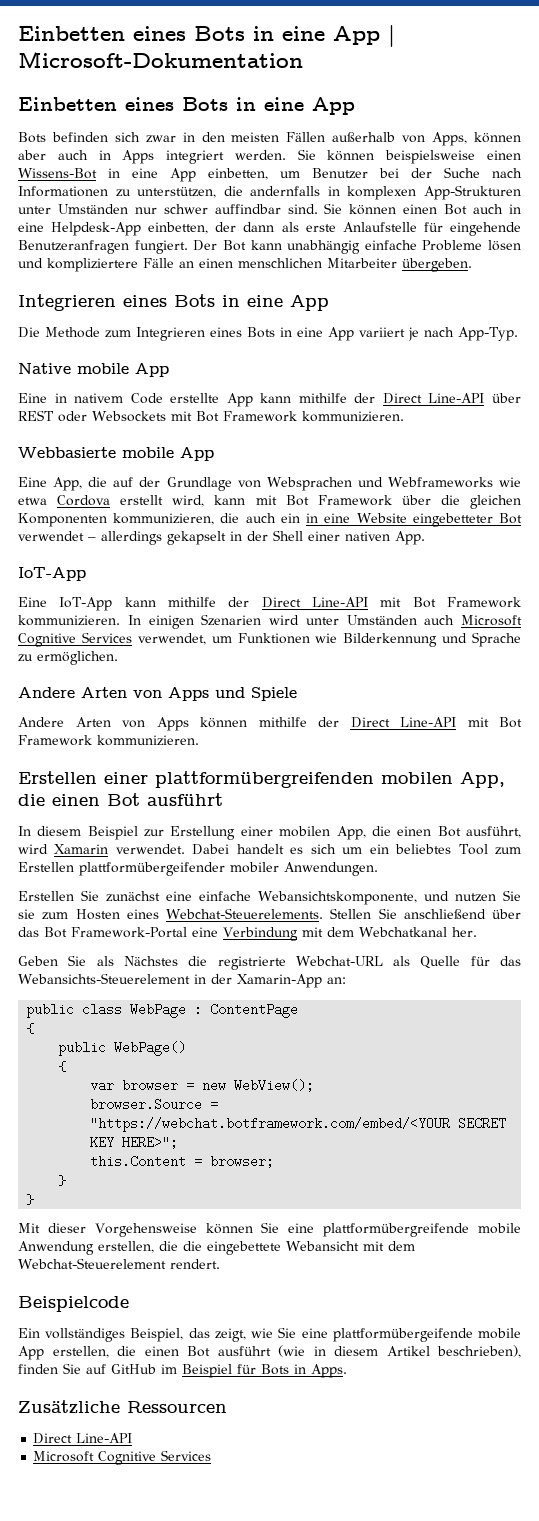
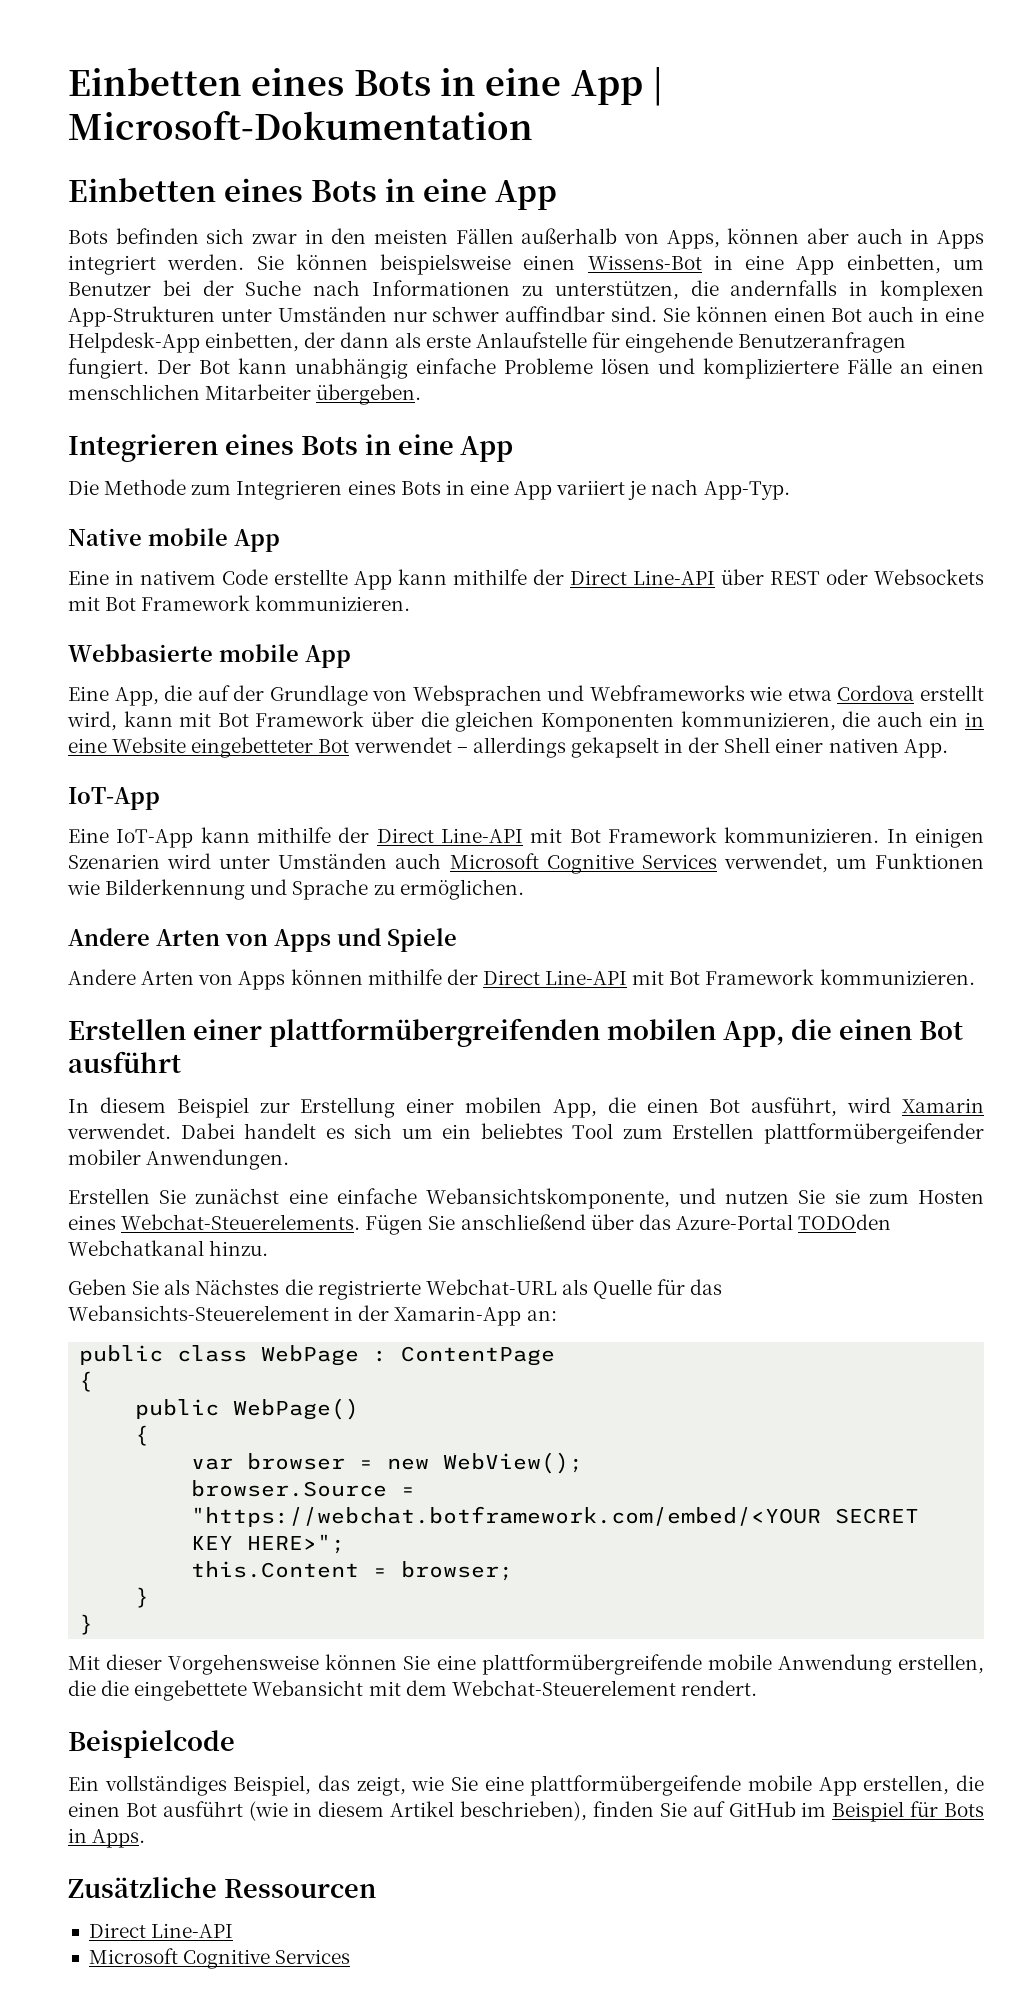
- Stellen Sie anschließend über das Bot Framework-Portal eine Verbindung mit dem Webchatkanal her.
+ Fügen Sie anschließend über das Azure-Portal TODOden Webchatkanal hinzu.

